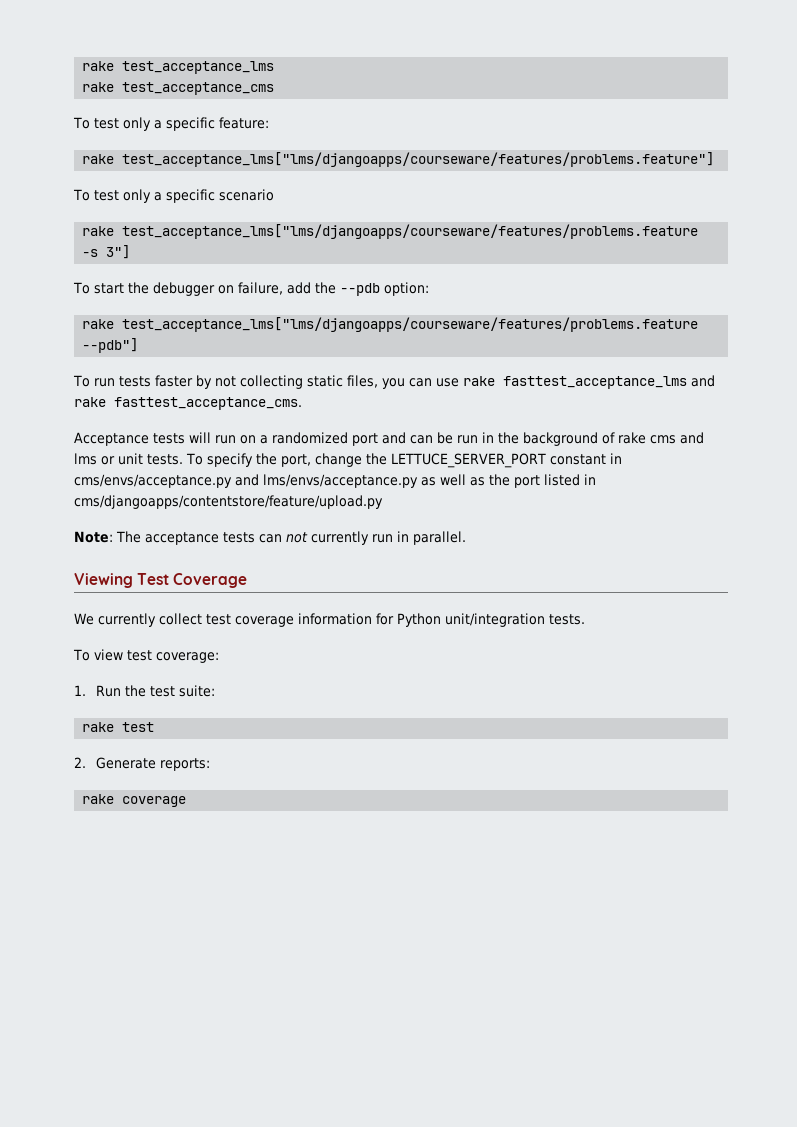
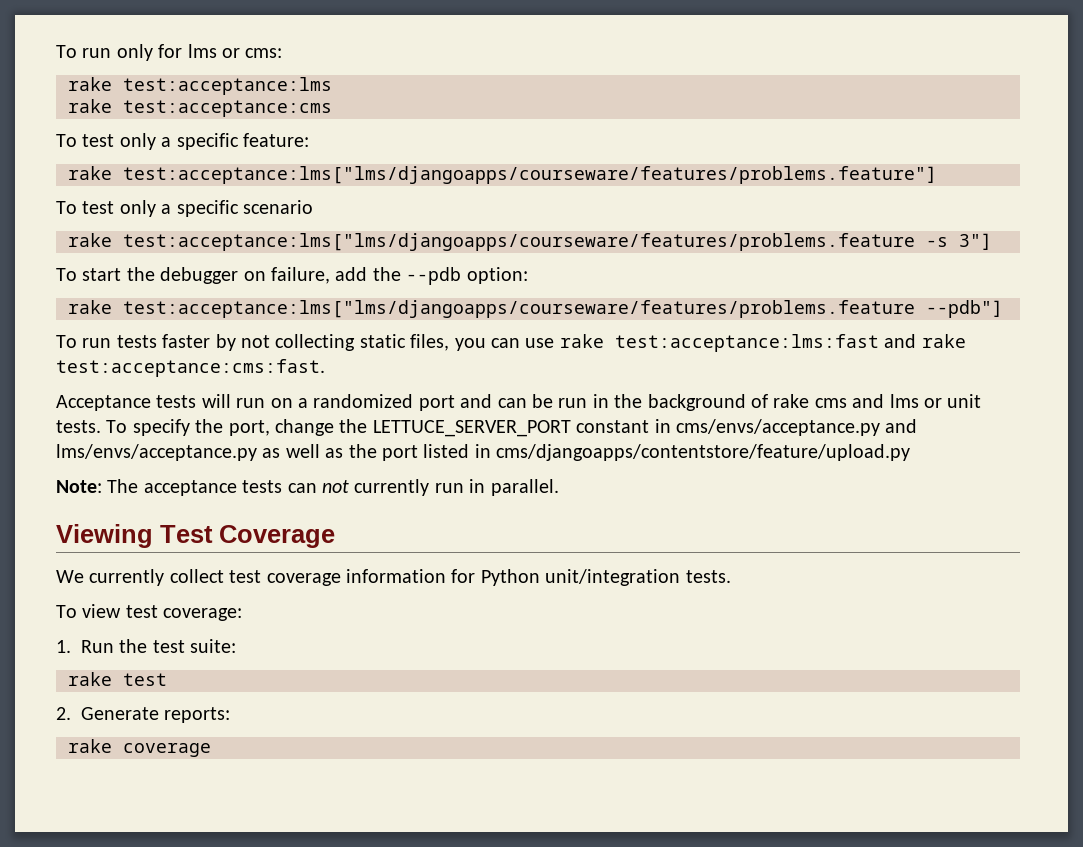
- rake test_acceptance_lms
- rake test_acceptance_cms
+ To run only for lms or cms:
+ rake test:acceptance:lms
+ rake test:acceptance:cms
- rake test_acceptance_lms["lms/djangoapps/courseware/features/problems.feature"]
+ rake test:acceptance:lms["lms/djangoapps/courseware/features/problems.feature"]
- rake test_acceptance_lms["lms/djangoapps/courseware/features/problems.feature -s 3"]
+ rake test:acceptance:lms["lms/djangoapps/courseware/features/problems.feature -s 3"]
- rake test_acceptance_lms["lms/djangoapps/courseware/features/problems.feature --pdb"]
+ rake test:acceptance:lms["lms/djangoapps/courseware/features/problems.feature --pdb"]
- To run tests faster by not collecting static files, you can use rake fasttest_acceptance_lms and rake fasttest_acceptance_cms.
+ To run tests faster by not collecting static files, you can use rake test:acceptance:lms:fast and rake test:acceptance:cms:fast.

